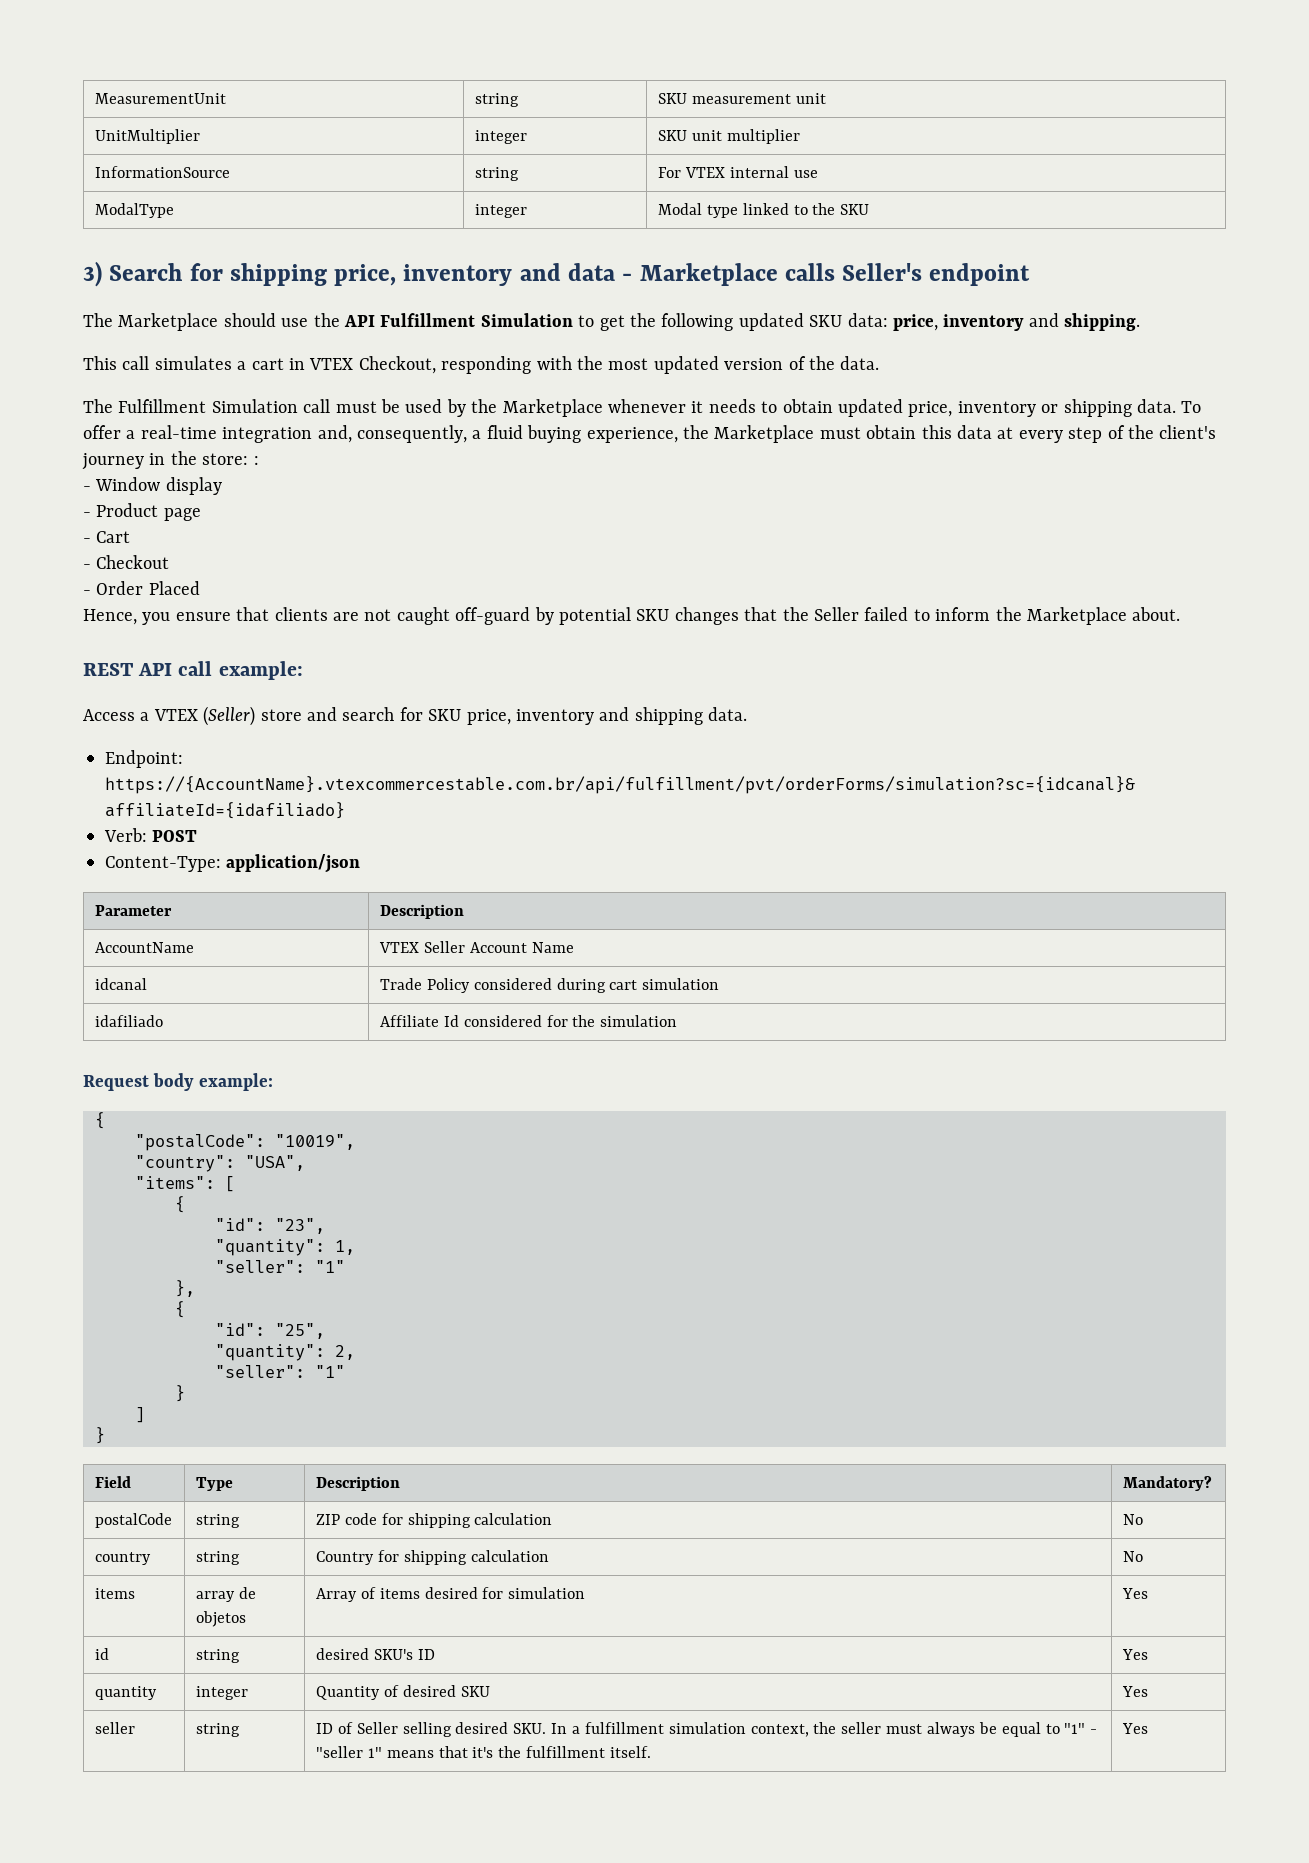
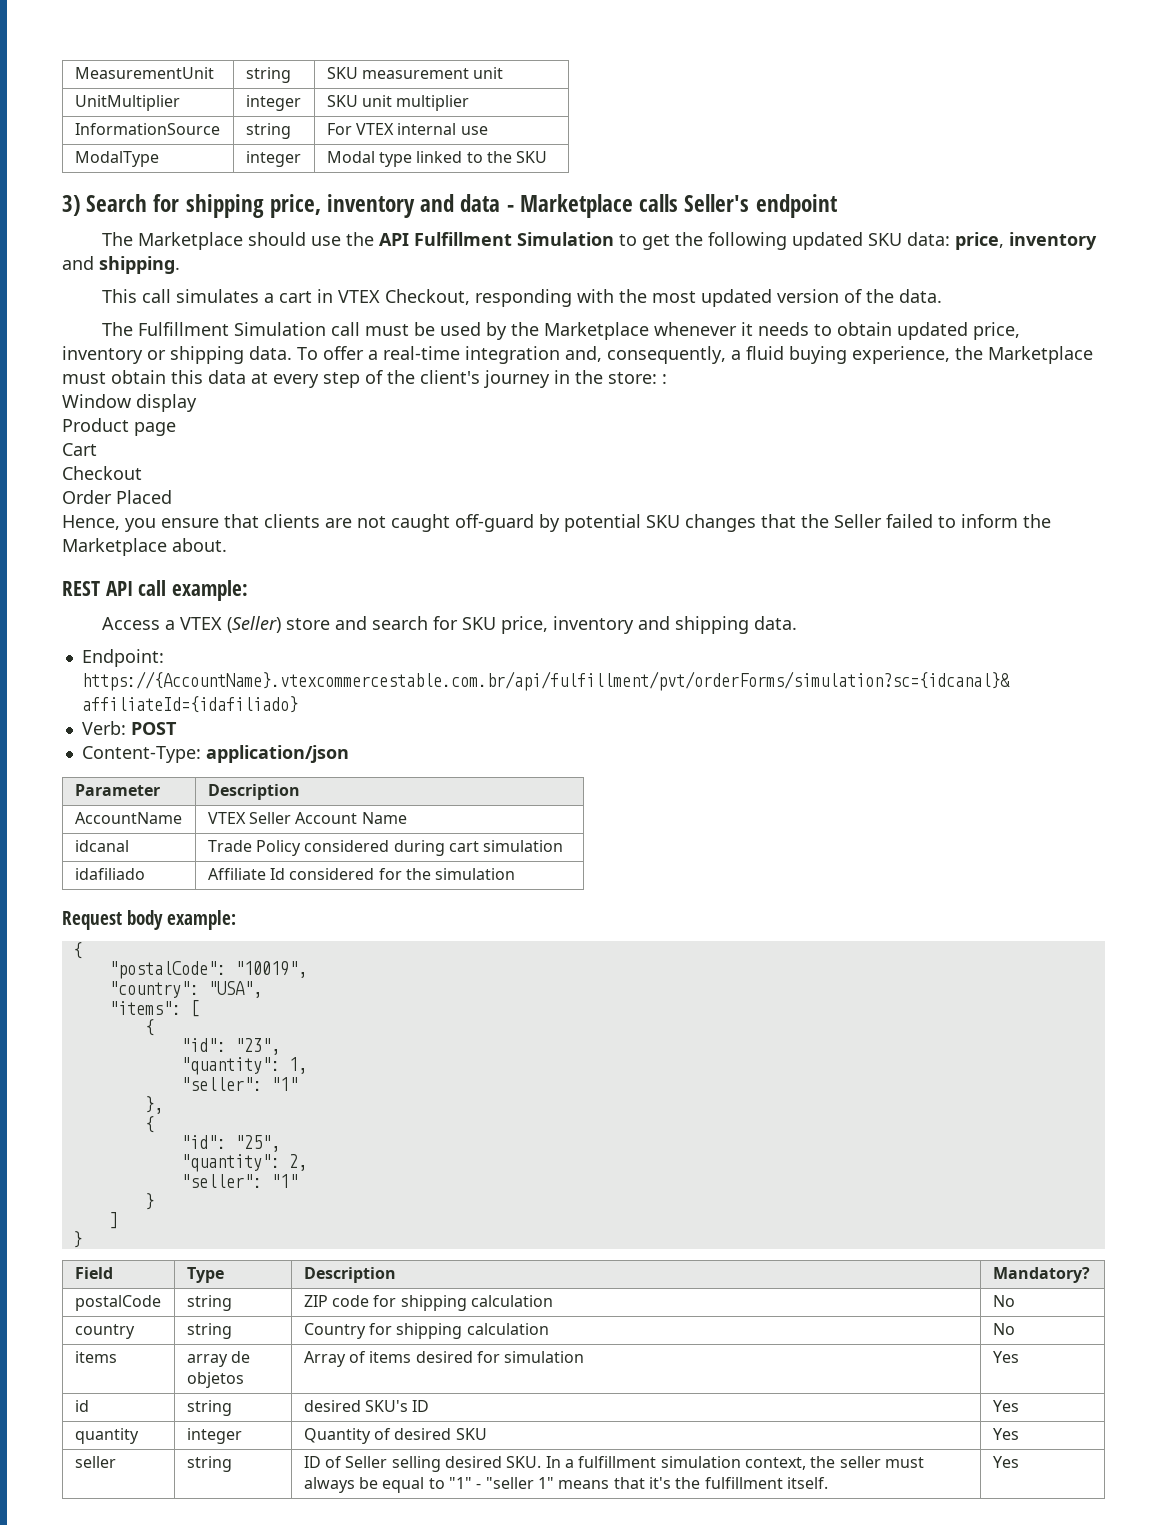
- - Window display
+ Window display
- - Product page
+ Product page
- - Cart
+ Cart
- - Checkout
+ Checkout
- - Order Placed
+ Order Placed

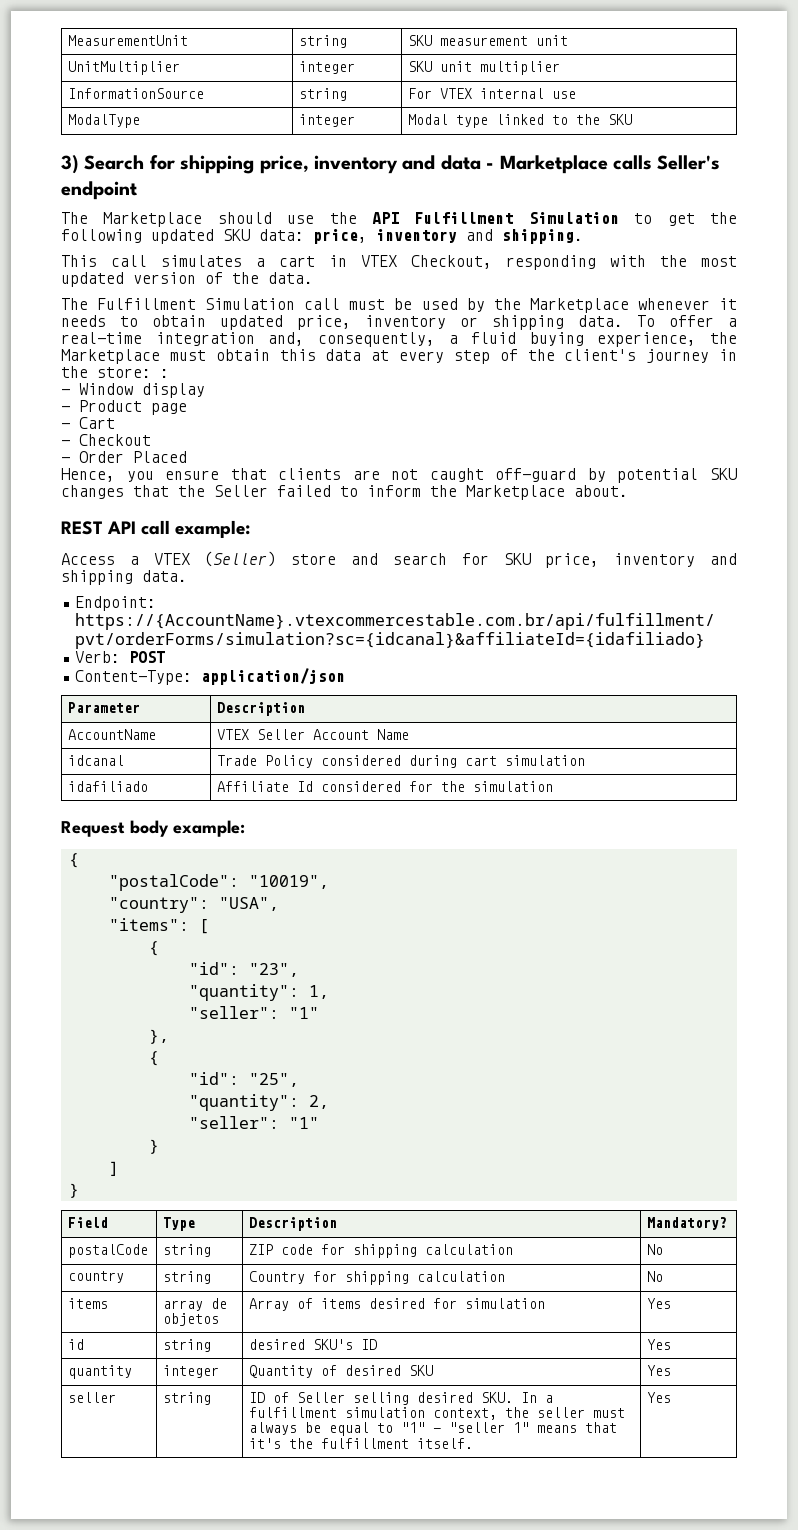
- Window display
+ - Window display
- Product page
+ - Product page
- Cart
+ - Cart
- Checkout
+ - Checkout
- Order Placed
+ - Order Placed

